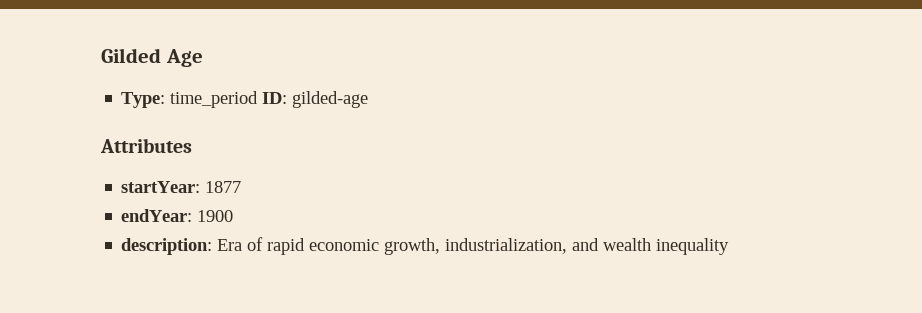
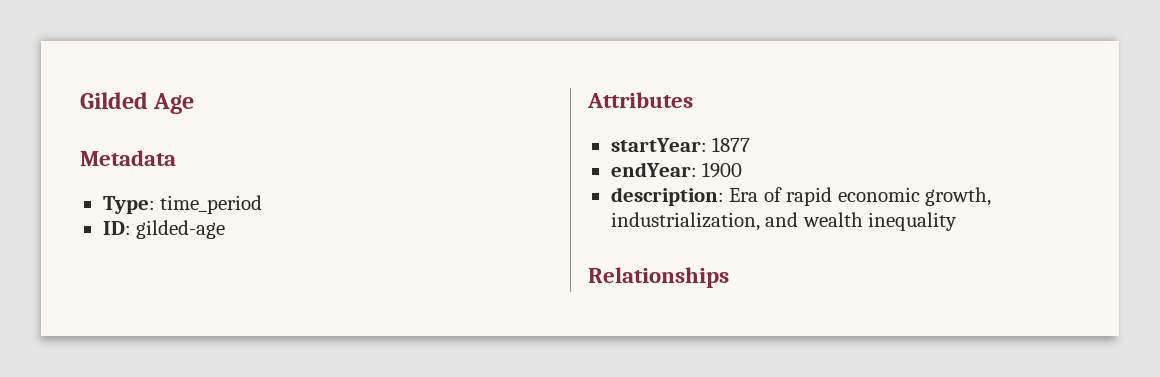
+ Metadata
- Type: time_period ID: gilded-age
+ Type: time_period
+ ID: gilded-age
+ Relationships

